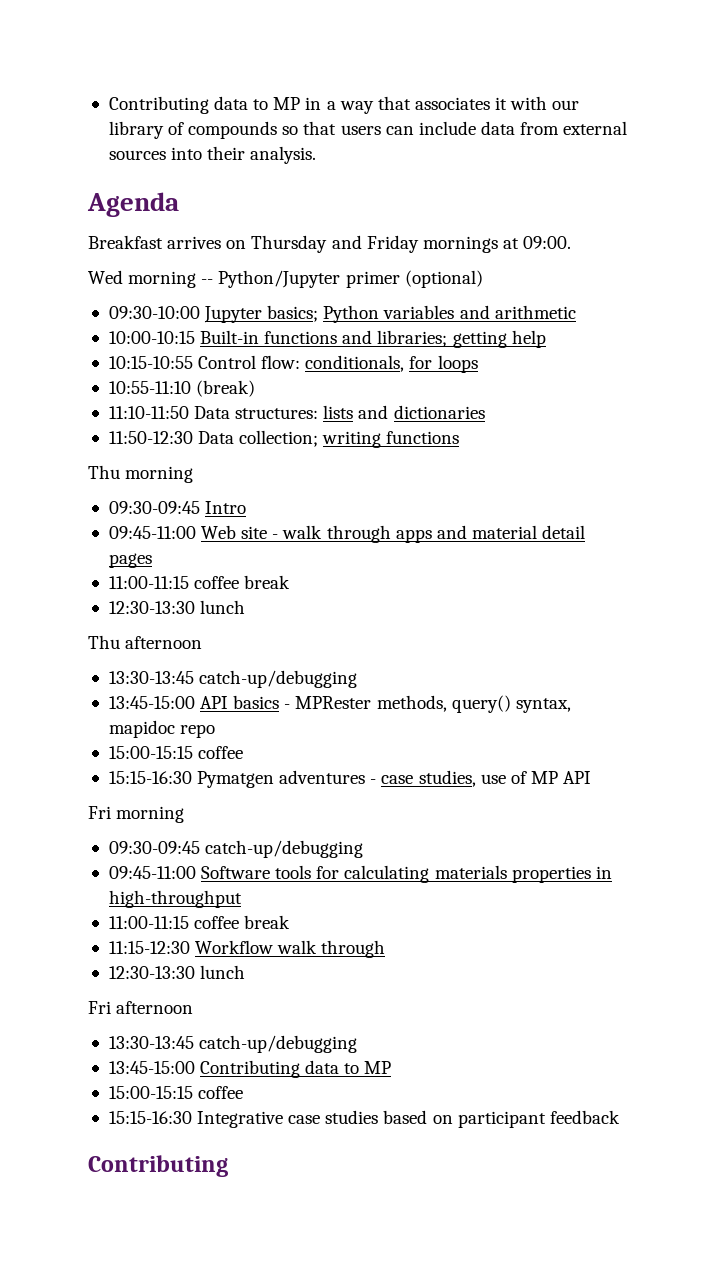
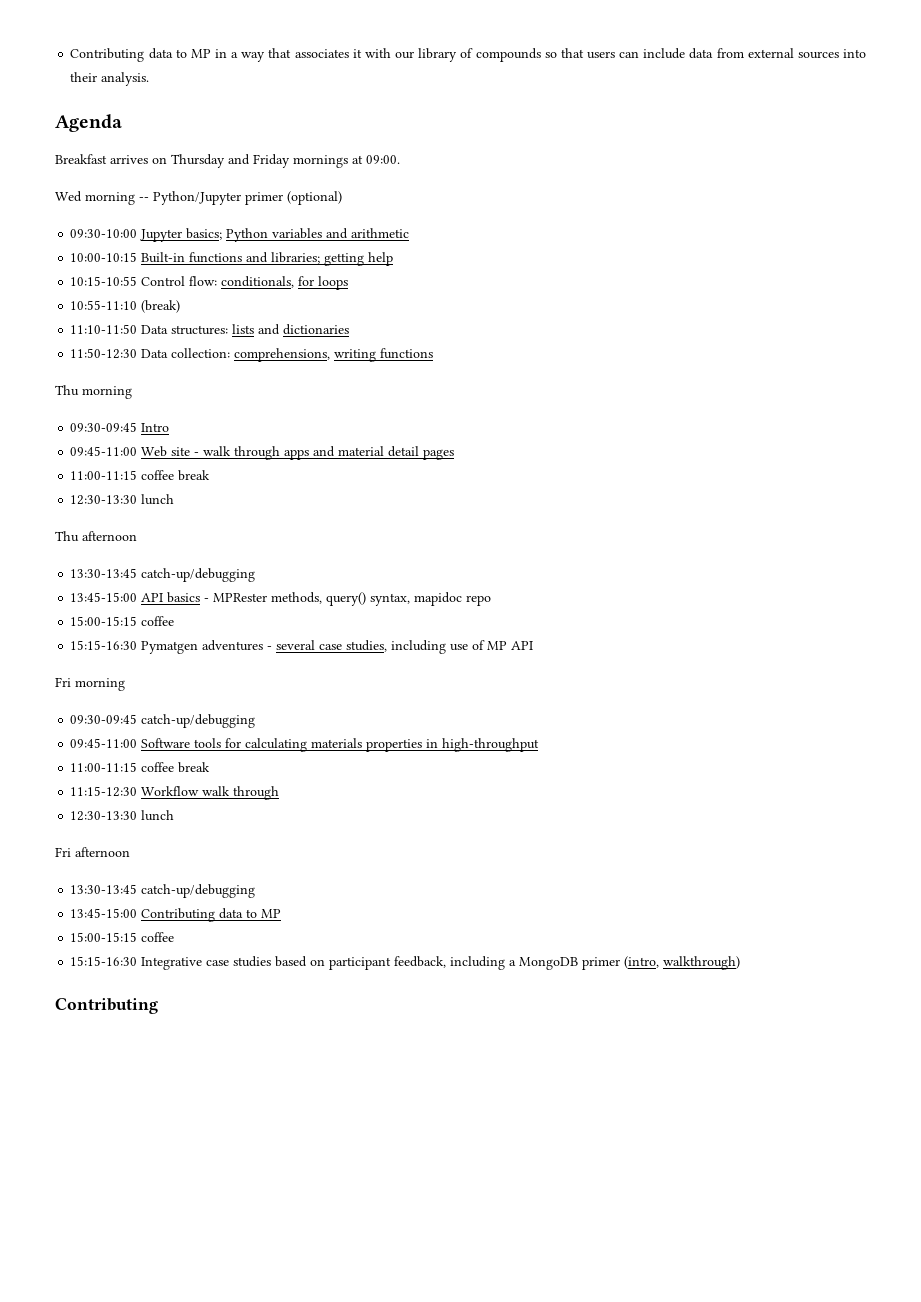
- 11:50-12:30 Data collection; writing functions
+ 11:50-12:30 Data collection: comprehensions, writing functions
- 15:15-16:30 Pymatgen adventures - case studies, use of MP API
+ 15:15-16:30 Pymatgen adventures - several case studies, including use of MP API
- 15:15-16:30 Integrative case studies based on participant feedback
+ 15:15-16:30 Integrative case studies based on participant feedback, including a MongoDB primer (intro, walkthrough)

